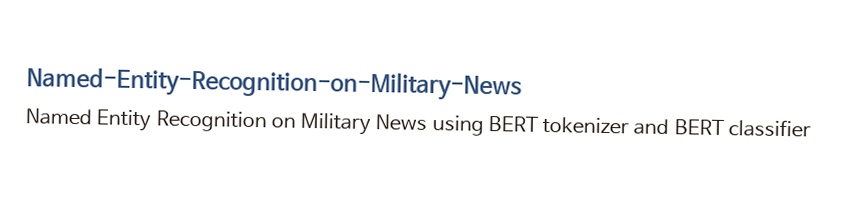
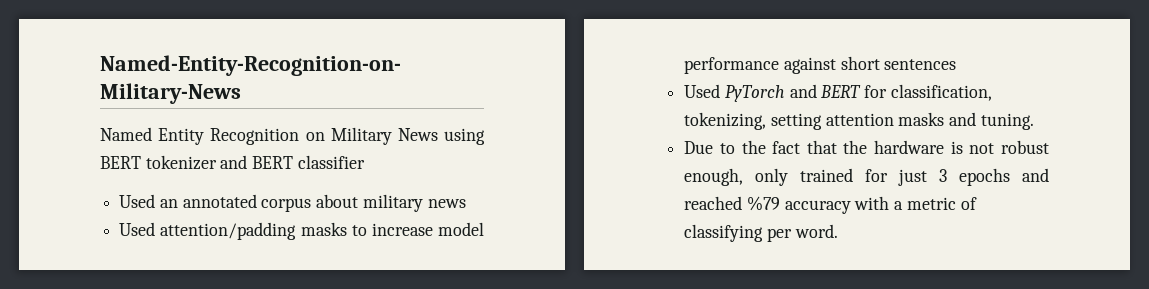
+ Used an annotated corpus about military news
+ Used attention/padding masks to increase model performance against short sentences
+ Used PyTorch and BERT for classification, tokenizing, setting attention masks and tuning.
+ Due to the fact that the hardware is not robust enough, only trained for just 3 epochs and reached %79 accuracy with a metric of classifying per word.

